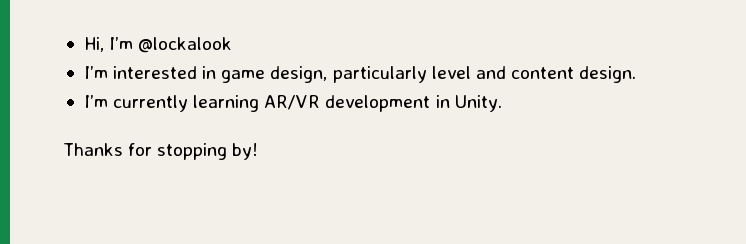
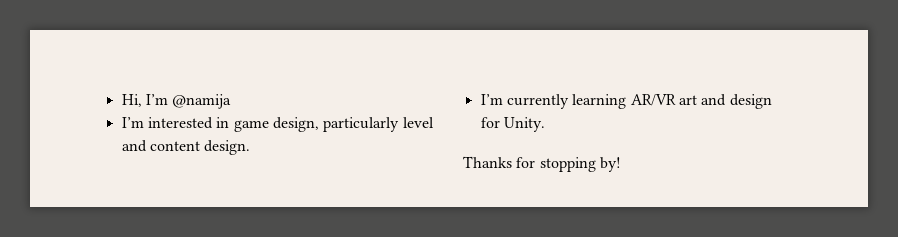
- Hi, I’m @lockalook
+ Hi, I’m @namija
- I’m currently learning AR/VR development in Unity.
+ I’m currently learning AR/VR art and design for Unity.

